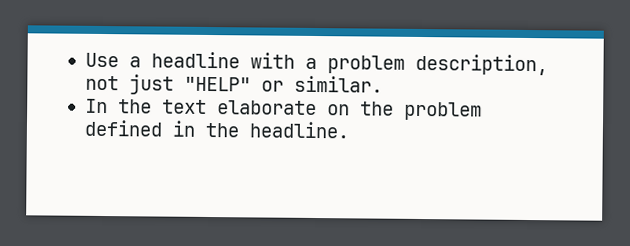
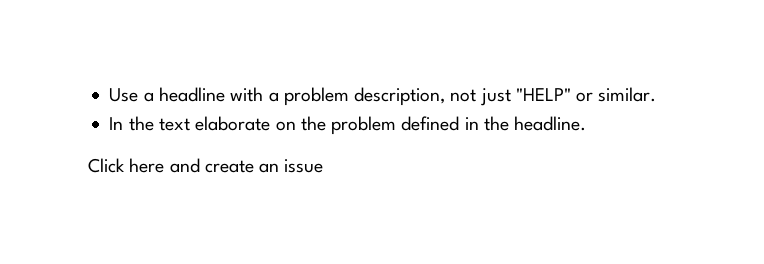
+ Click here and create an issue

